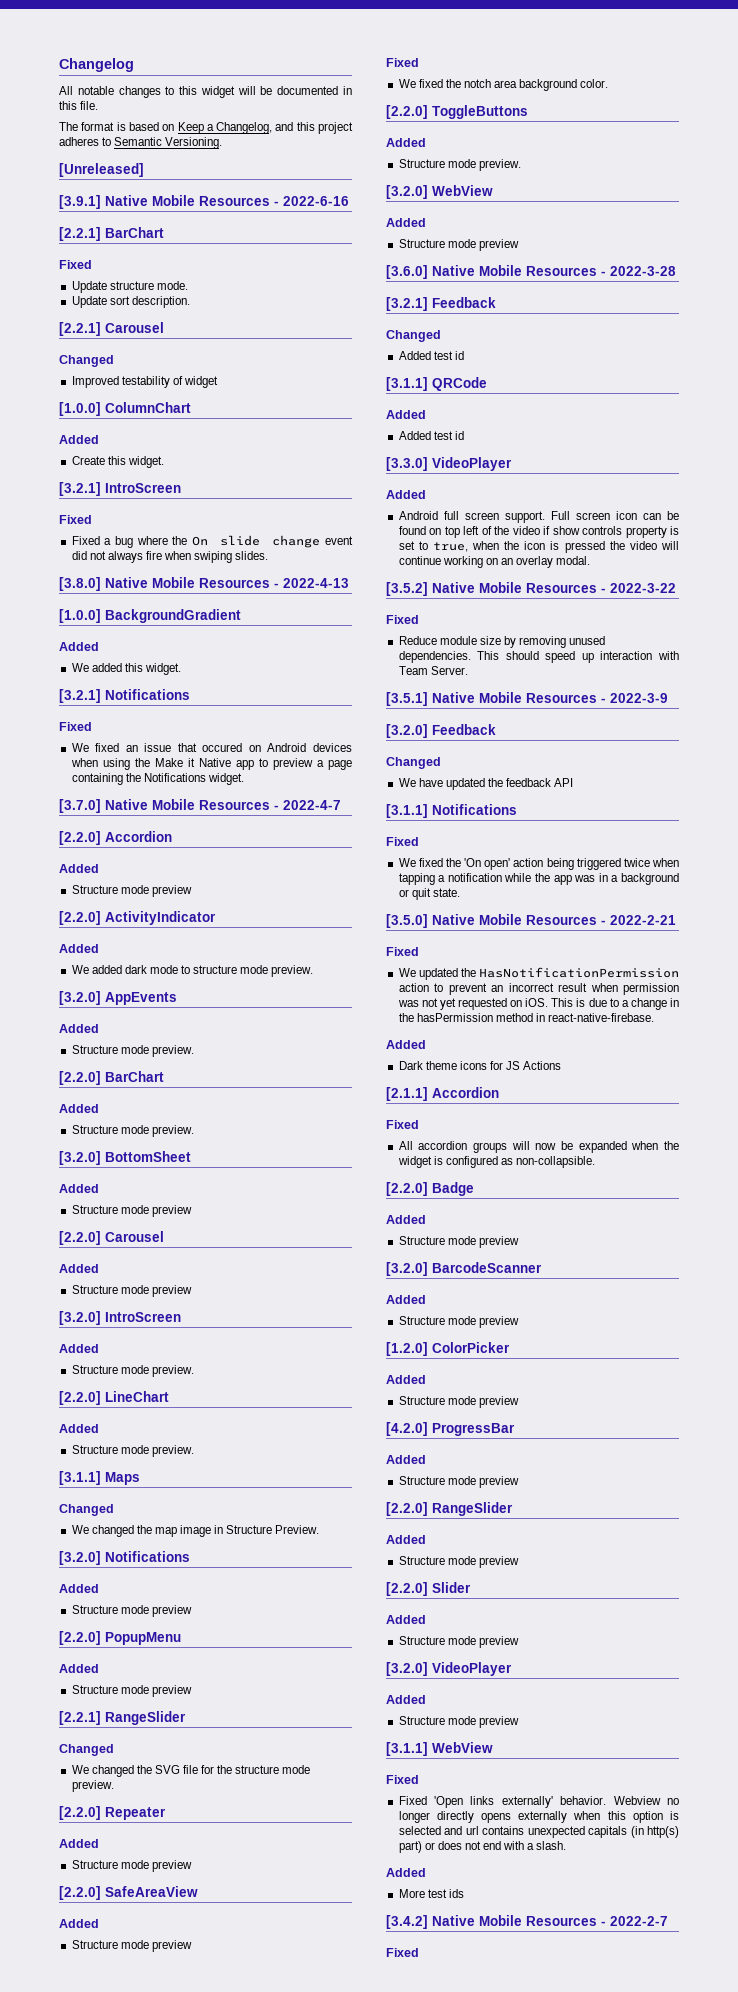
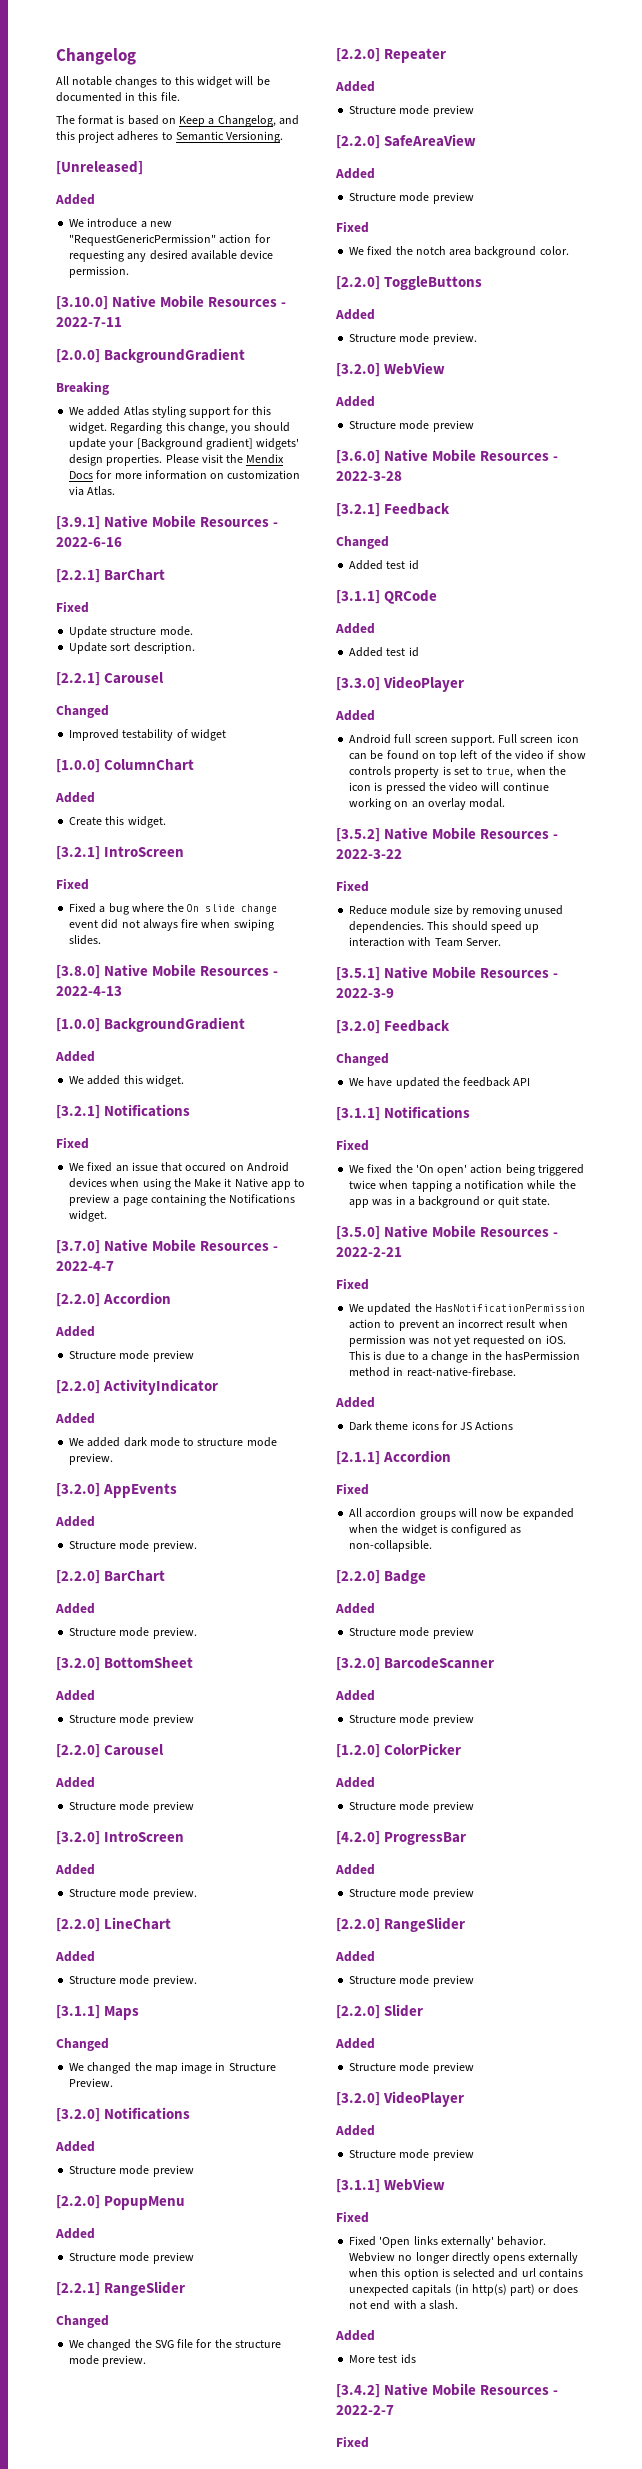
  [Unreleased]
+ Added
+ We introduce a new "RequestGenericPermission" action for requesting any desired available device permission.
+ [3.10.0] Native Mobile Resources - 2022-7-11
+ [2.0.0] BackgroundGradient
+ Breaking
+ We added Atlas styling support for this widget. Regarding this change, you should update your [Background gradient] widgets' design properties. Please visit the Mendix Docs for more information on customization via Atlas.

